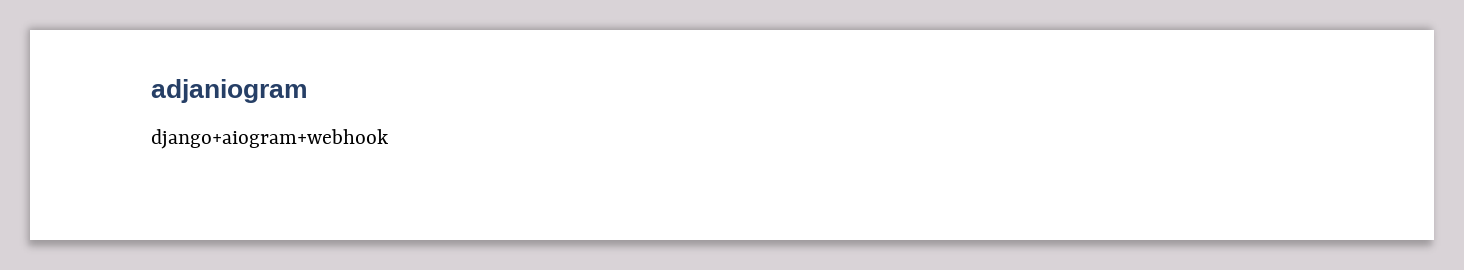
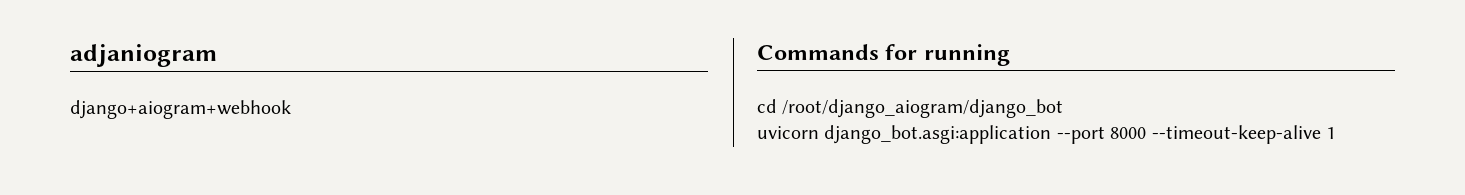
+ Commands for running
+ cd /root/django_aiogram/django_bot
+ uvicorn django_bot.asgi:application --port 8000 --timeout-keep-alive 1

